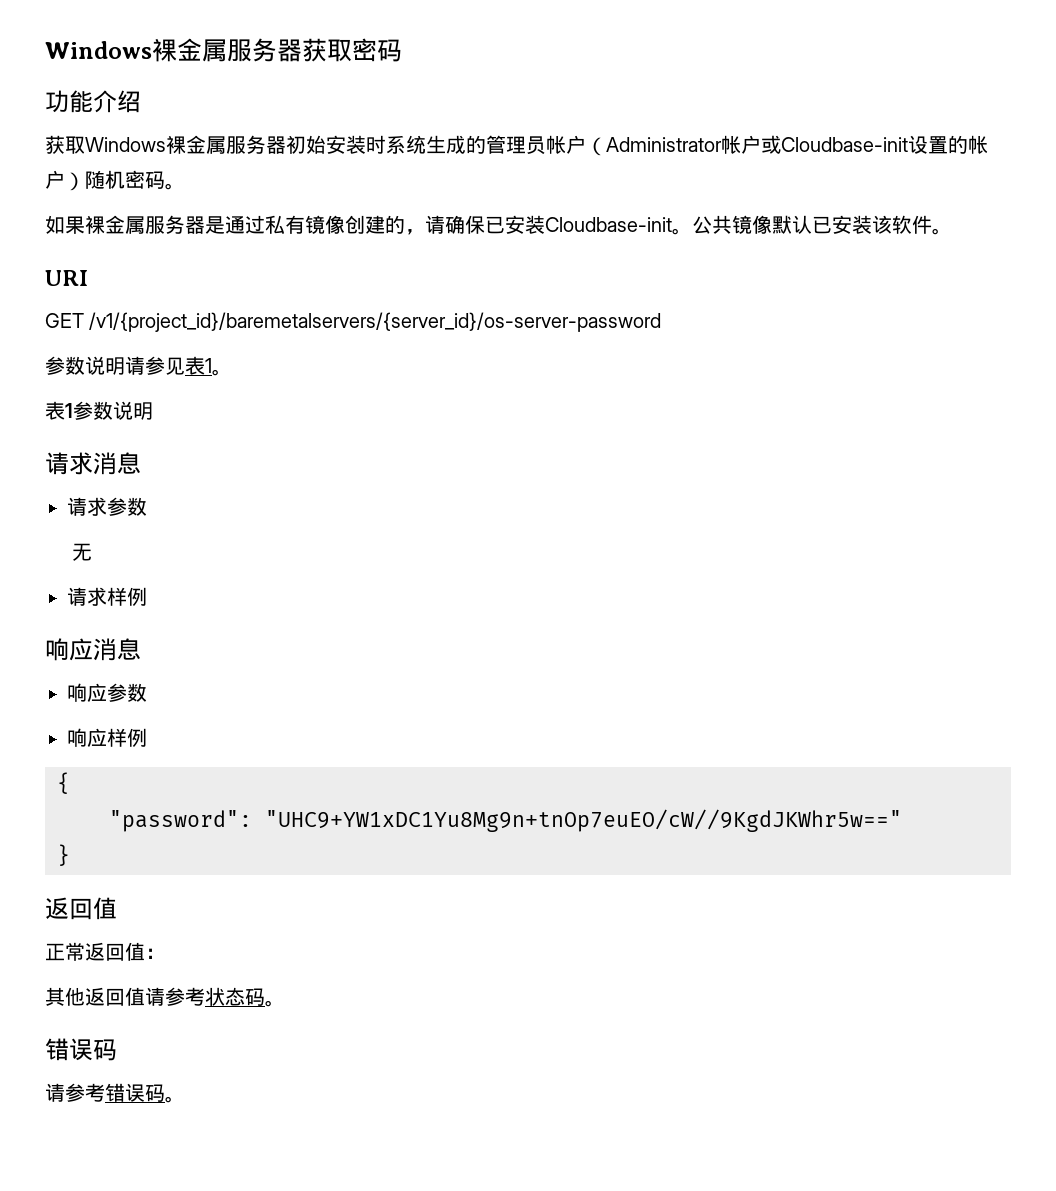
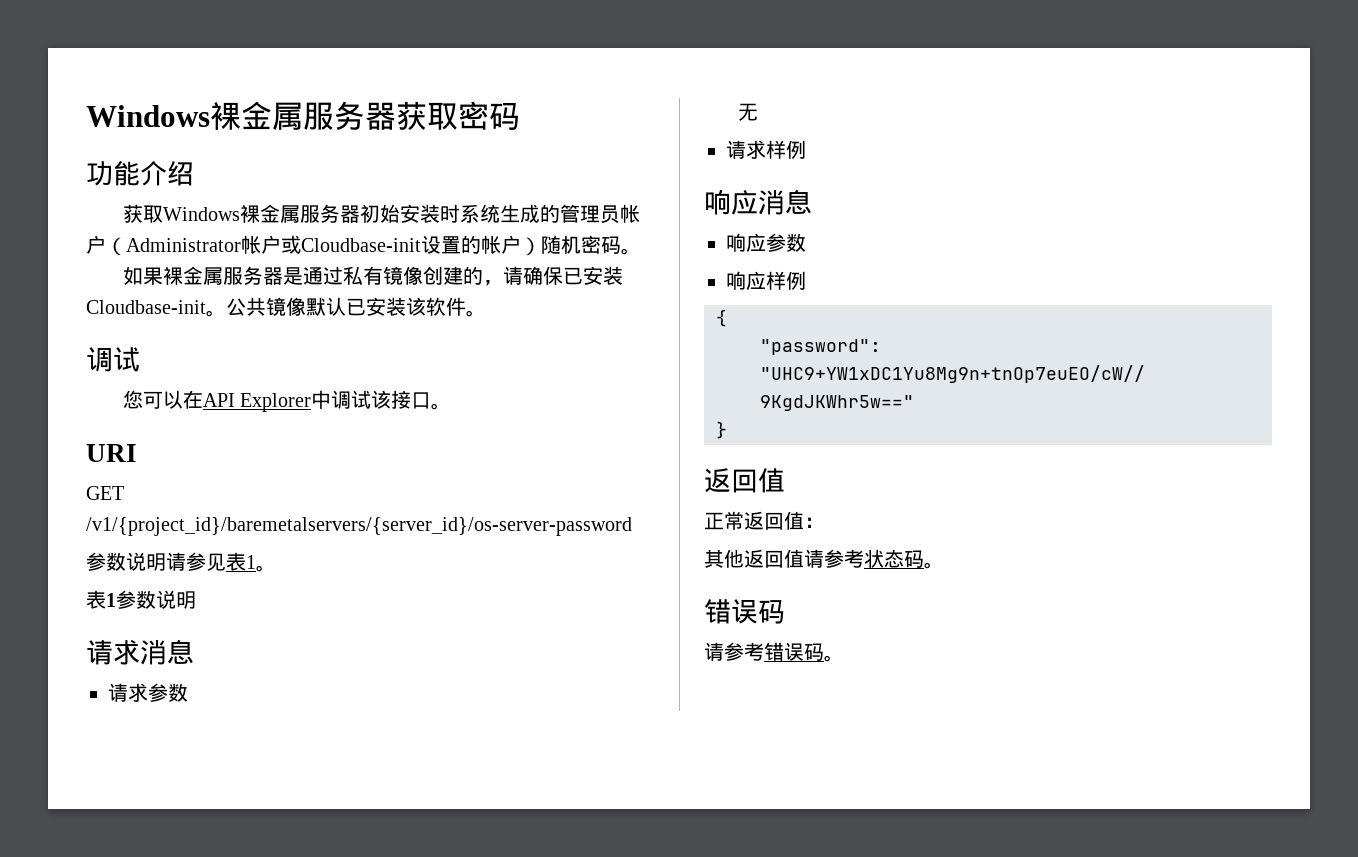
  公共镜像默认已安装该软件。
+ 调试
+ 您可以在API Explorer中调试该接口。

